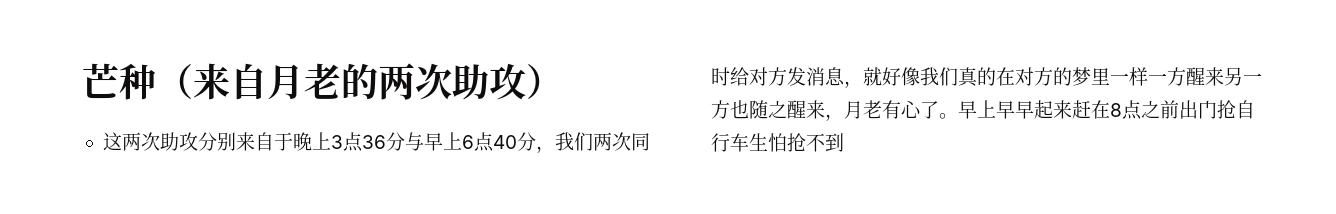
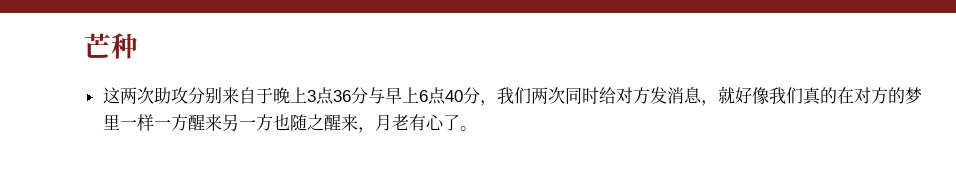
- 芒种（来自月老的两次助攻）
+ 芒种
- 早上早早起来赶在8点之前出门抢自行车生怕抢不到

